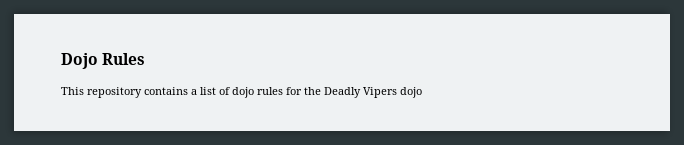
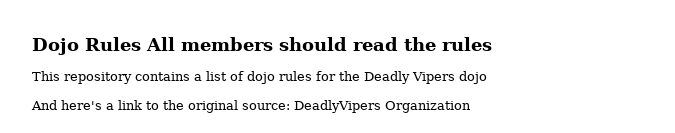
- Dojo Rules
+ Dojo Rules All members should read the rules
+ And here's a link to the original source: DeadlyVipers Organization

